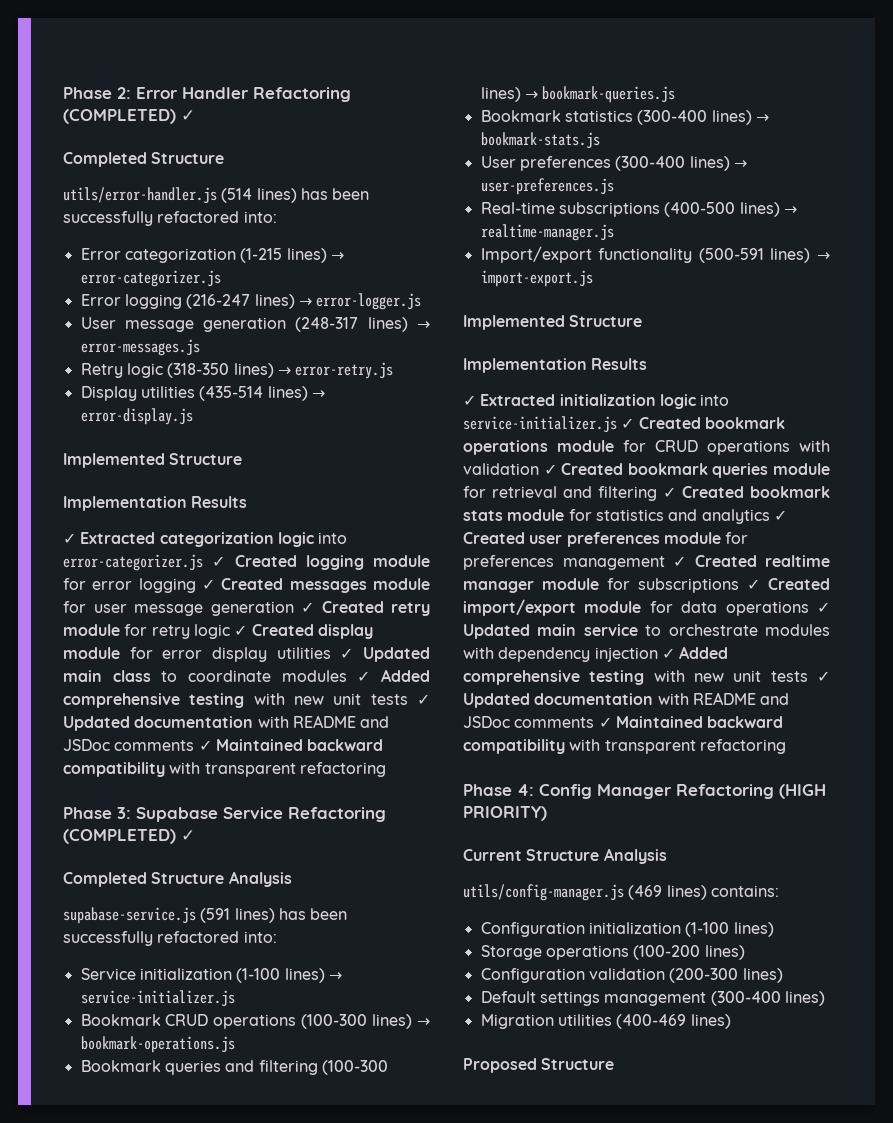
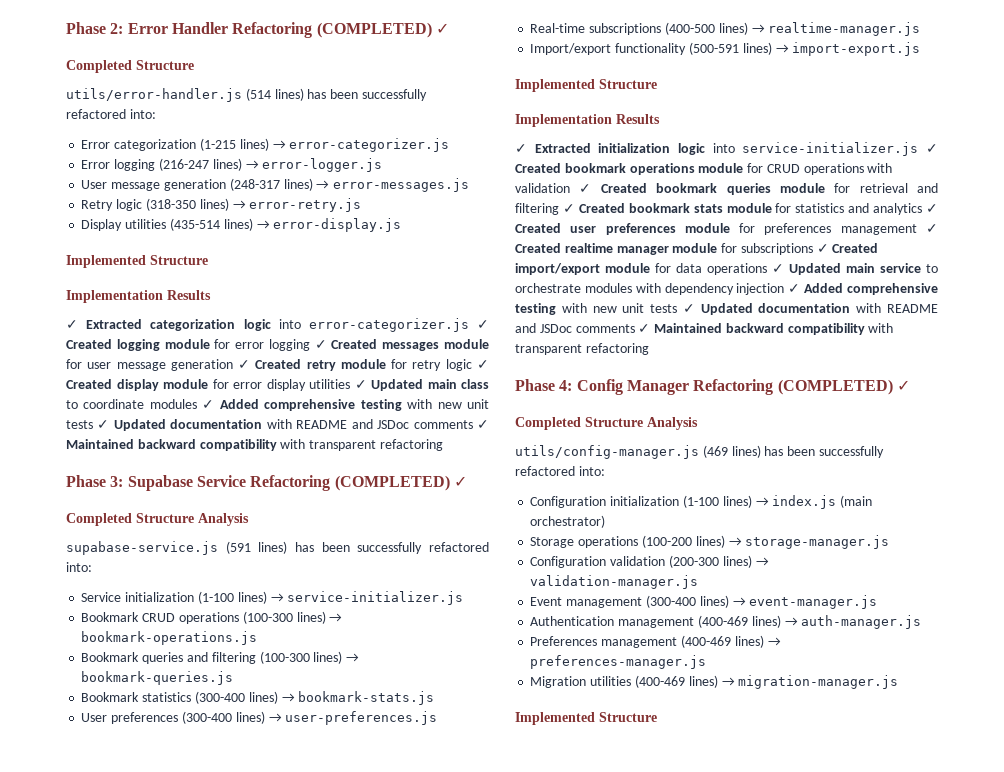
- Phase 4: Config Manager Refactoring (HIGH PRIORITY)
- Current Structure Analysis
+ Phase 4: Config Manager Refactoring (COMPLETED) ✓
+ Completed Structure Analysis
- utils/config-manager.js (469 lines) contains:
+ utils/config-manager.js (469 lines) has been successfully refactored into:
- Configuration initialization (1-100 lines)
+ Configuration initialization (1-100 lines) → index.js (main orchestrator)
- Storage operations (100-200 lines)
+ Storage operations (100-200 lines) → storage-manager.js
- Configuration validation (200-300 lines)
- Default settings management (300-400 lines)
+ Configuration validation (200-300 lines) → validation-manager.js
+ Event management (300-400 lines) → event-manager.js
+ Authentication management (400-469 lines) → auth-manager.js
+ Preferences management (400-469 lines) → preferences-manager.js
- Migration utilities (400-469 lines)
- Proposed Structure
+ Migration utilities (400-469 lines) → migration-manager.js
+ Implemented Structure

